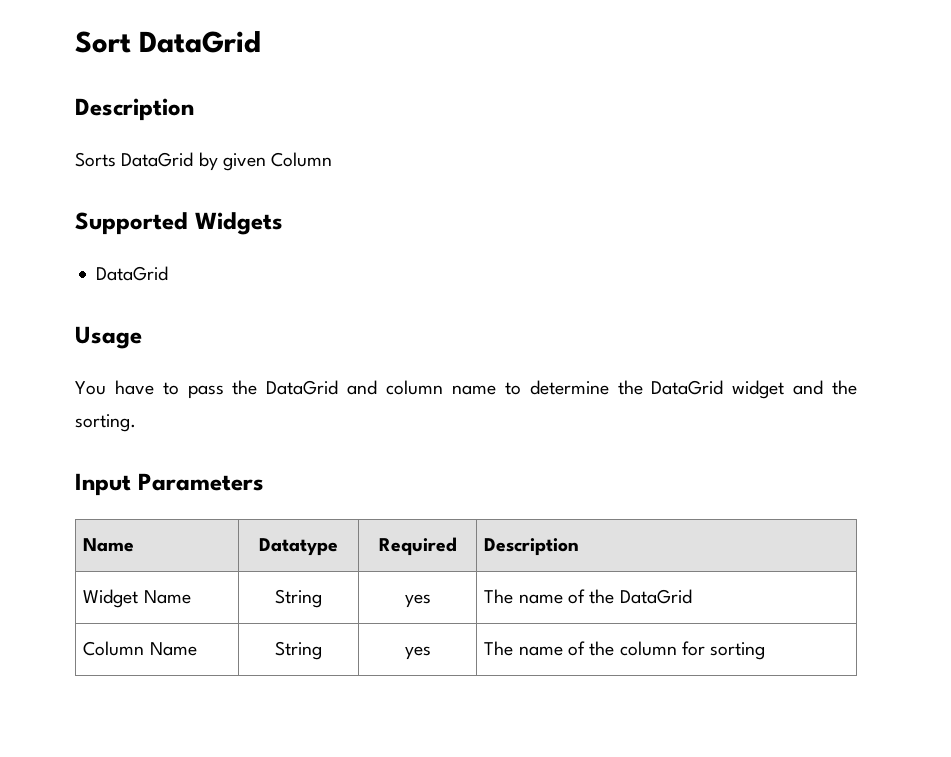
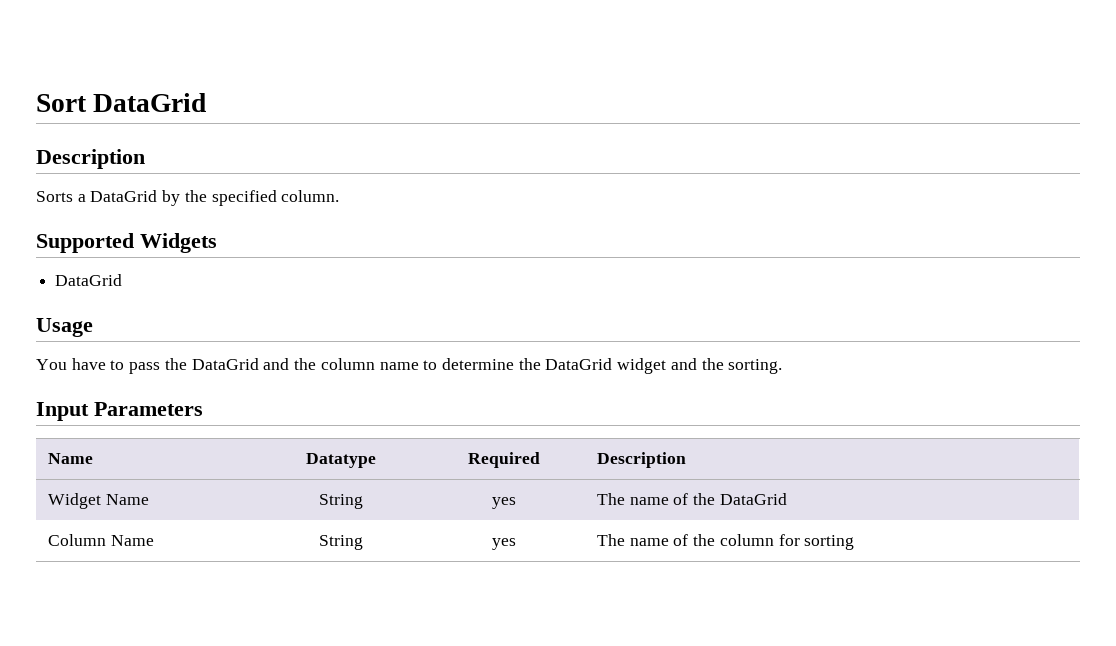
- Sorts DataGrid by given Column
+ Sorts a DataGrid by the specified column.
- You have to pass the DataGrid and column name to determine the DataGrid widget and the sorting.
+ You have to pass the DataGrid and the column name to determine the DataGrid widget and the sorting.

